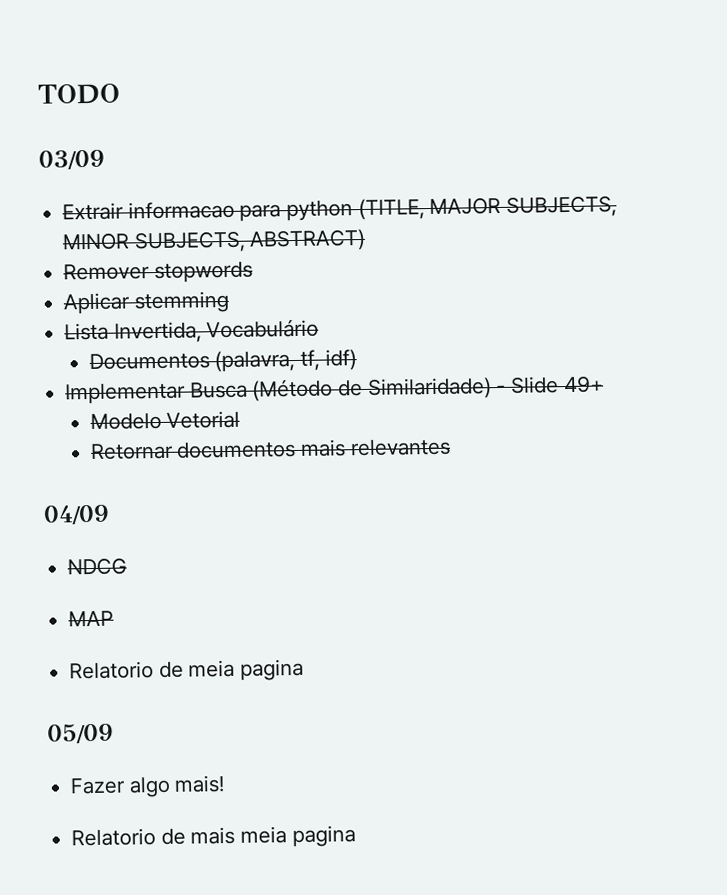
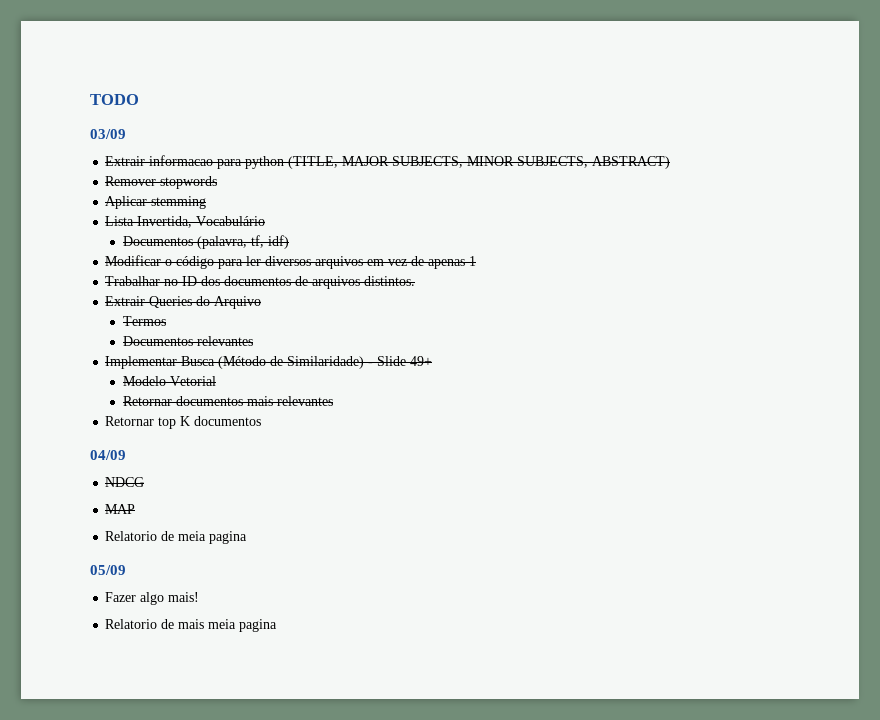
+ Modificar o código para ler diversos arquivos em vez de apenas 1
+ Trabalhar no ID dos documentos de arquivos distintos.
+ Extrair Queries do Arquivo
+ Termos
+ Documentos relevantes
+ Retornar top K documentos

